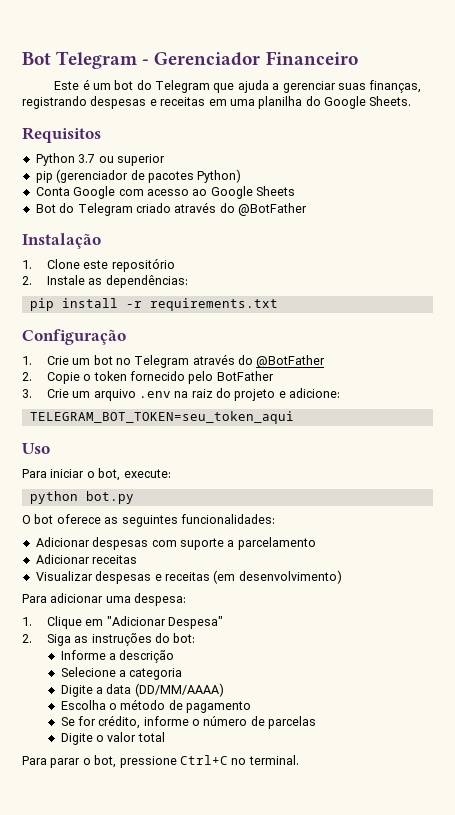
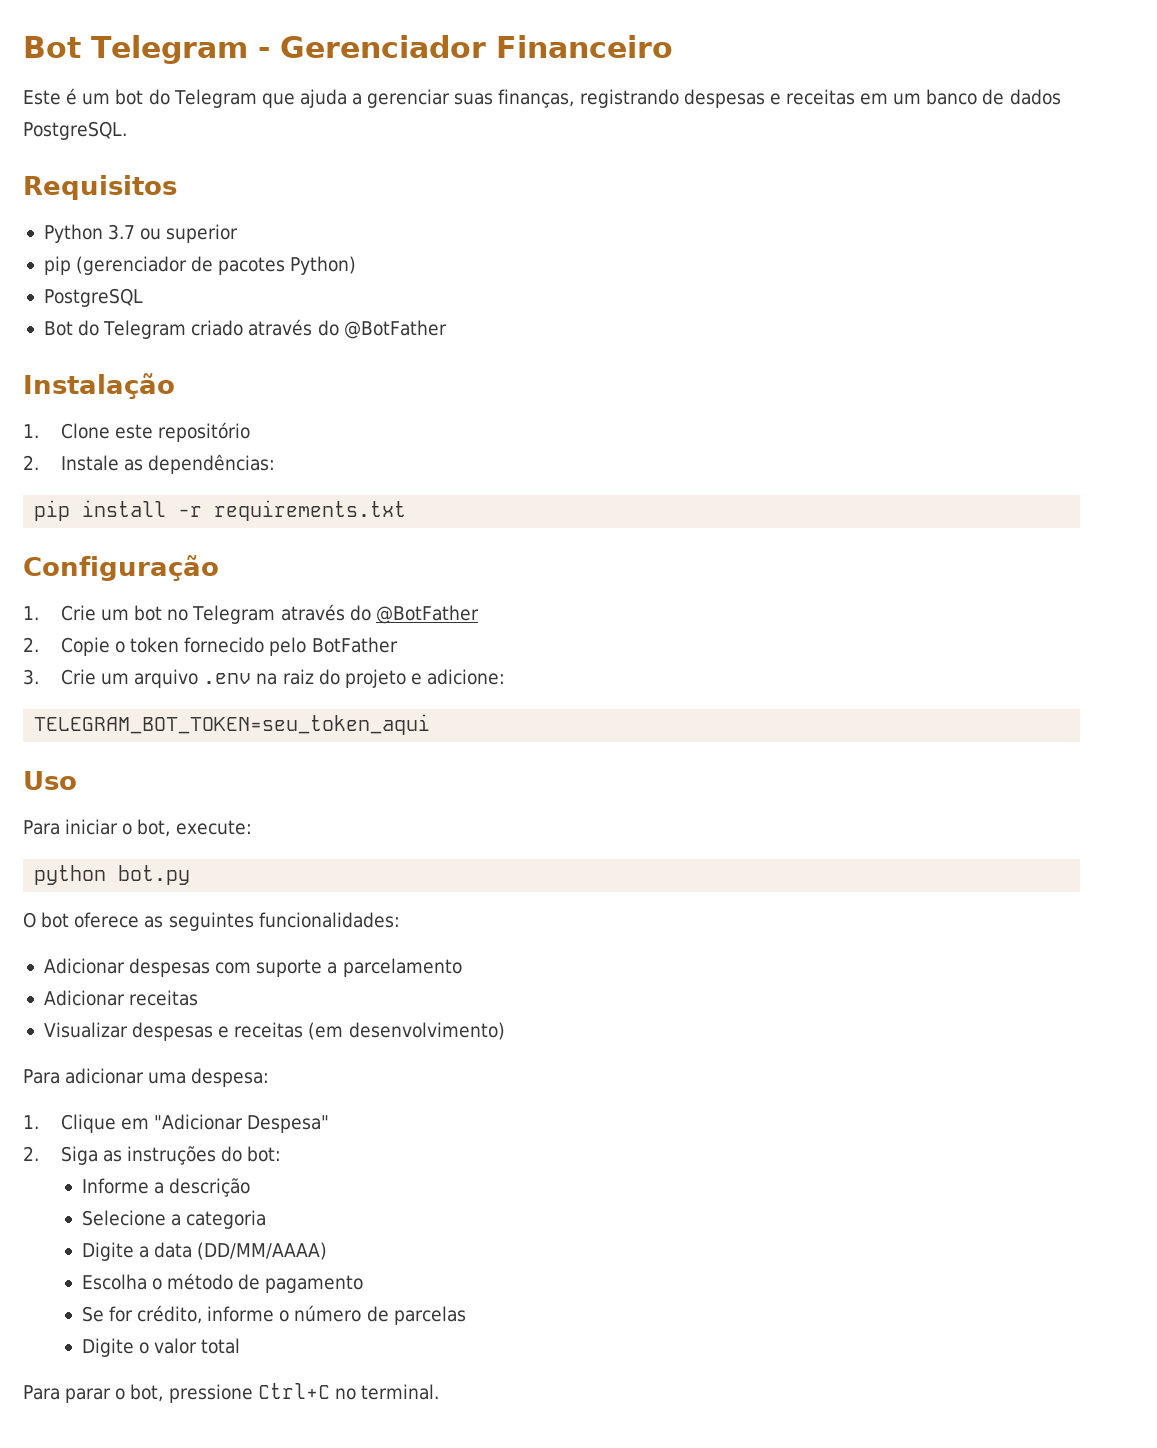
- Este é um bot do Telegram que ajuda a gerenciar suas finanças, registrando despesas e receitas em uma planilha do Google Sheets.
+ Este é um bot do Telegram que ajuda a gerenciar suas finanças, registrando despesas e receitas em um banco de dados PostgreSQL.
- Conta Google com acesso ao Google Sheets
+ PostgreSQL

